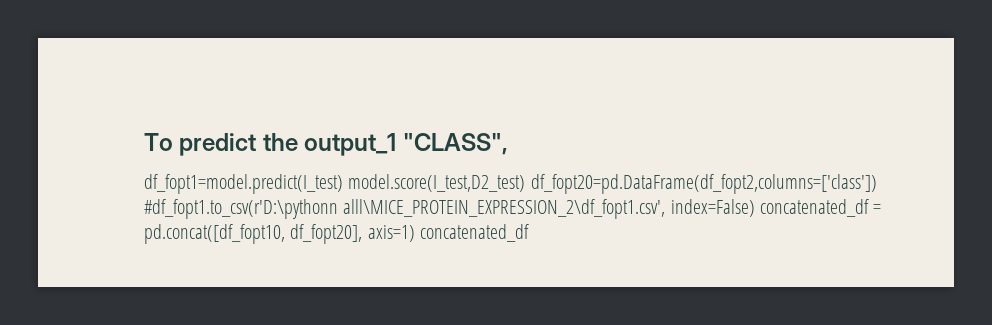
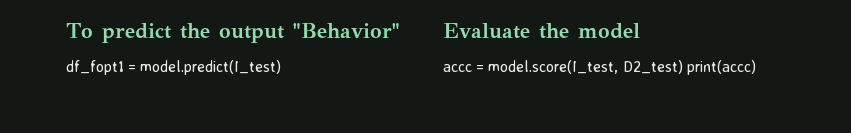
- To predict the output_1 "CLASS",
- df_fopt1=model.predict(I_test) model.score(I_test,D2_test) df_fopt20=pd.DataFrame(df_fopt2,columns=['class']) #df_fopt1.to_csv(r'D:\pythonn alll\MICE_PROTEIN_EXPRESSION_2\df_fopt1.csv', index=False) concatenated_df = pd.concat([df_fopt10, df_fopt20], axis=1) concatenated_df
+ To predict the output "Behavior"
+ df_fopt1 = model.predict(I_test)
+ Evaluate the model
+ accc = model.score(I_test, D2_test) print(accc)

